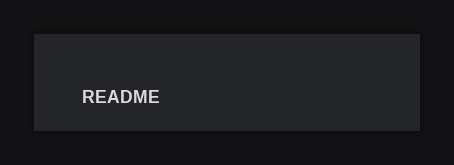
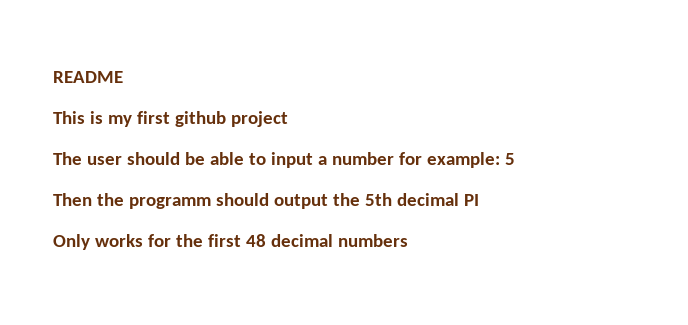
+ This is my first github project
+ The user should be able to input a number for example: 5
+ Then the programm should output the 5th decimal PI
+ Only works for the first 48 decimal numbers

